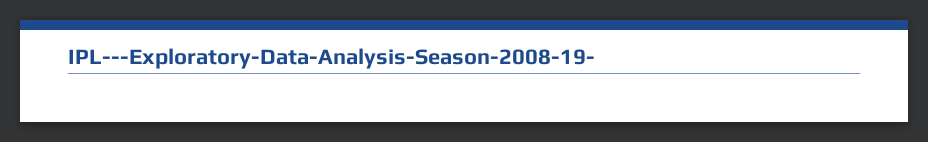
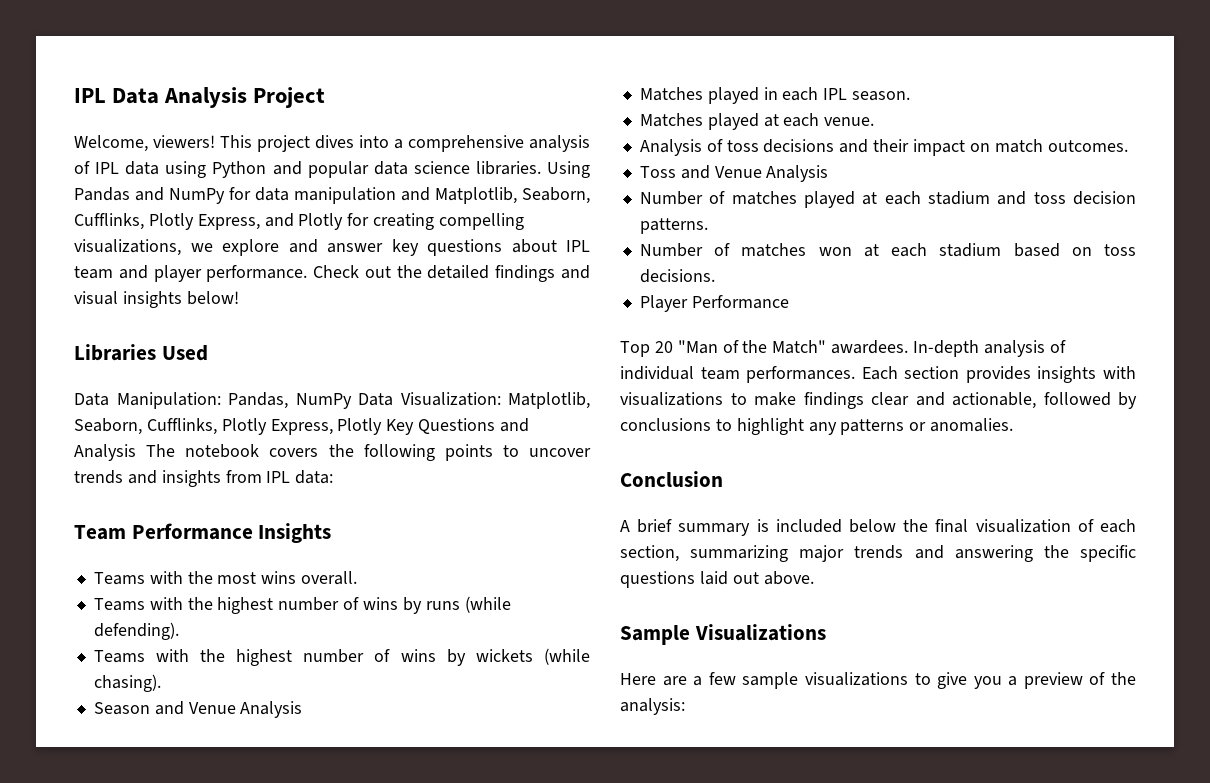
- IPL---Exploratory-Data-Analysis-Season-2008-19-
+ IPL Data Analysis Project
+ Welcome, viewers! This project dives into a comprehensive analysis of IPL data using Python and popular data science libraries. Using Pandas and NumPy for data manipulation and Matplotlib, Seaborn, Cufflinks, Plotly Express, and Plotly for creating compelling visualizations, we explore and answer key questions about IPL team and player performance. Check out the detailed findings and visual insights below!
+ Libraries Used
+ Data Manipulation: Pandas, NumPy Data Visualization: Matplotlib, Seaborn, Cufflinks, Plotly Express, Plotly Key Questions and Analysis The notebook covers the following points to uncover trends and insights from IPL data:
+ Team Performance Insights
+ Teams with the most wins overall.
+ Teams with the highest number of wins by runs (while defending).
+ Teams with the highest number of wins by wickets (while chasing).
+ Season and Venue Analysis
+ Matches played in each IPL season.
+ Matches played at each venue.
+ Analysis of toss decisions and their impact on match outcomes.
+ Toss and Venue Analysis
+ Number of matches played at each stadium and toss decision patterns.
+ Number of matches won at each stadium based on toss decisions.
+ Player Performance
+ Top 20 "Man of the Match" awardees. In-depth analysis of individual team performances. Each section provides insights with visualizations to make findings clear and actionable, followed by conclusions to highlight any patterns or anomalies.
+ Conclusion
+ A brief summary is included below the final visualization of each section, summarizing major trends and answering the specific questions laid out above.
+ Sample Visualizations
+ Here are a few sample visualizations to give you a preview of the analysis:

